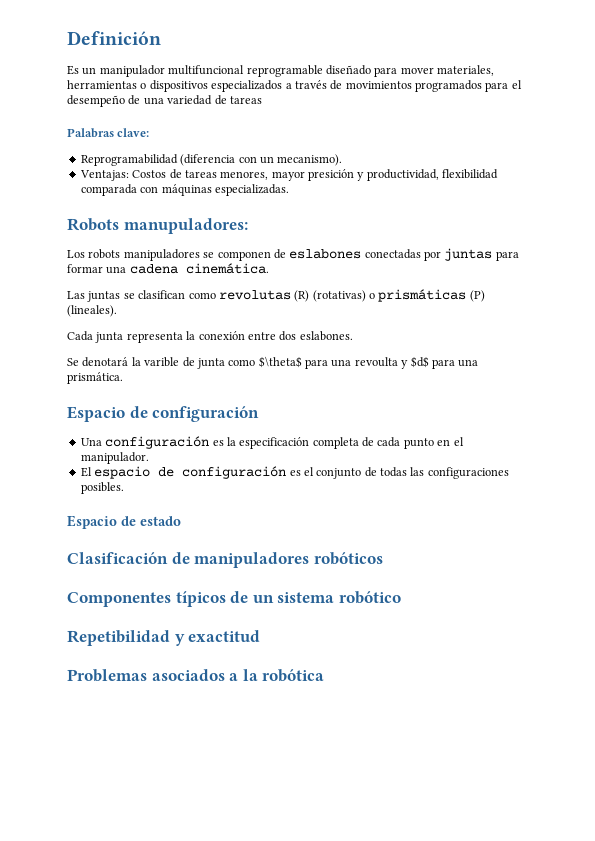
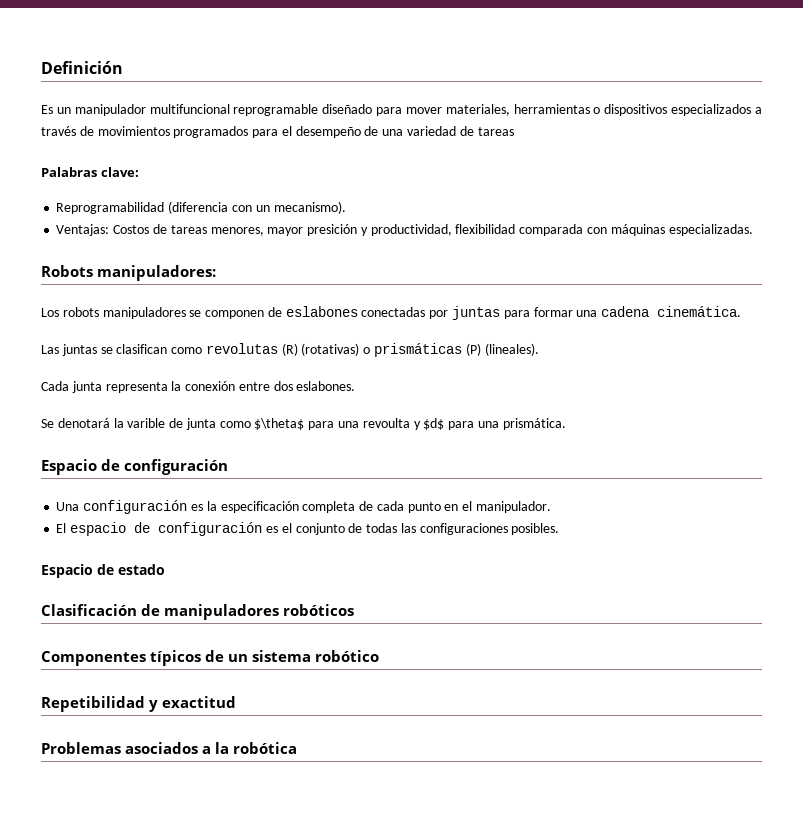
- Robots manupuladores:
+ Robots manipuladores:

